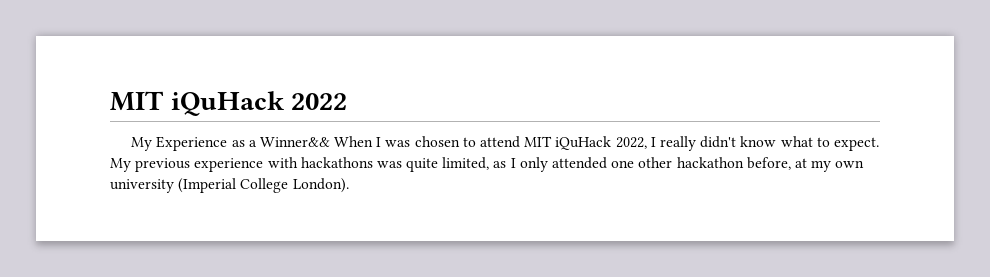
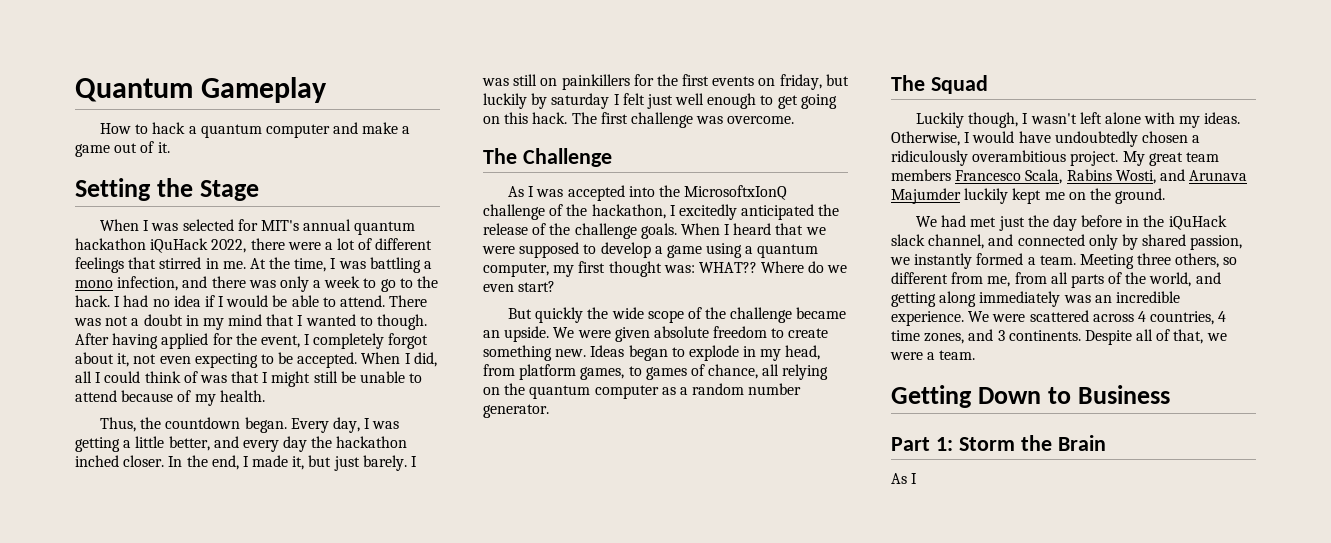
- MIT iQuHack 2022
- My Experience as a Winner&& When I was chosen to attend MIT iQuHack 2022, I really didn't know what to expect. My previous experience with hackathons was quite limited, as I only attended one other hackathon before, at my own university (Imperial College London).
+ Quantum Gameplay
+ How to hack a quantum computer and make a game out of it.
+ Setting the Stage
+ When I was selected for MIT's annual quantum hackathon iQuHack 2022, there were a lot of different feelings that stirred in me. At the time, I was battling a mono infection, and there was only a week to go to the hack. I had no idea if I would be able to attend. There was not a doubt in my mind that I wanted to though. After having applied for the event, I completely forgot about it, not even expecting to be accepted. When I did, all I could think of was that I might still be unable to attend because of my health.
+ Thus, the countdown began. Every day, I was getting a little better, and every day the hackathon inched closer. In the end, I made it, but just barely. I was still on painkillers for the first events on friday, but luckily by saturday I felt just well enough to get going on this hack. The first challenge was overcome.
+ The Challenge
+ As I was accepted into the MicrosoftxIonQ challenge of the hackathon, I excitedly anticipated the release of the challenge goals. When I heard that we were supposed to develop a game using a quantum computer, my first thought was: WHAT?? Where do we even start?
+ But quickly the wide scope of the challenge became an upside. We were given absolute freedom to create something new. Ideas began to explode in my head, from platform games, to games of chance, all relying on the quantum computer as a random number generator.
+ The Squad
+ Luckily though, I wasn't left alone with my ideas. Otherwise, I would have undoubtedly chosen a ridiculously overambitious project. My great team members Francesco Scala, Rabins Wosti, and Arunava Majumder luckily kept me on the ground.
+ We had met just the day before in the iQuHack slack channel, and connected only by shared passion, we instantly formed a team. Meeting three others, so different from me, from all parts of the world, and getting along immediately was an incredible experience. We were scattered across 4 countries, 4 time zones, and 3 continents. Despite all of that, we were a team.
+ Getting Down to Business
+ Part 1: Storm the Brain
+ As I

